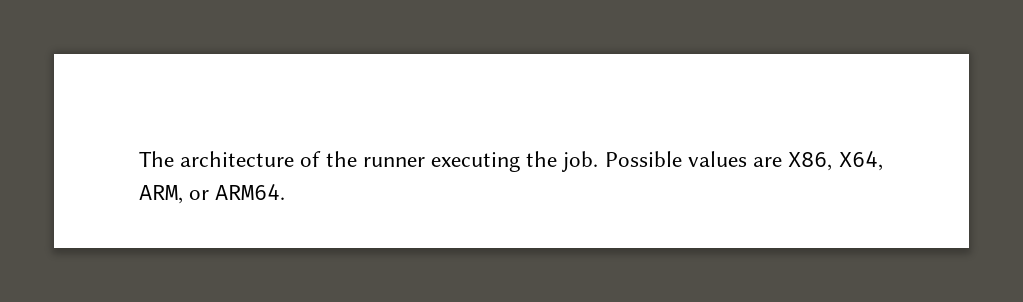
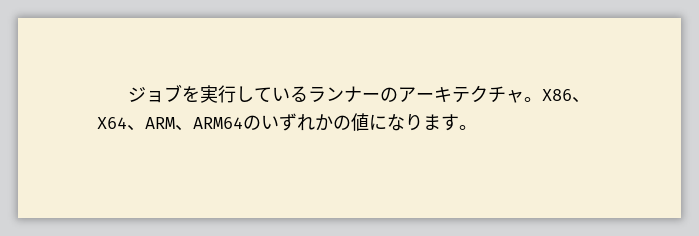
- The architecture of the runner executing the job. Possible values are X86, X64, ARM, or ARM64.
+ ジョブを実行しているランナーのアーキテクチャ。X86、X64、ARM、ARM64のいずれかの値になります。

